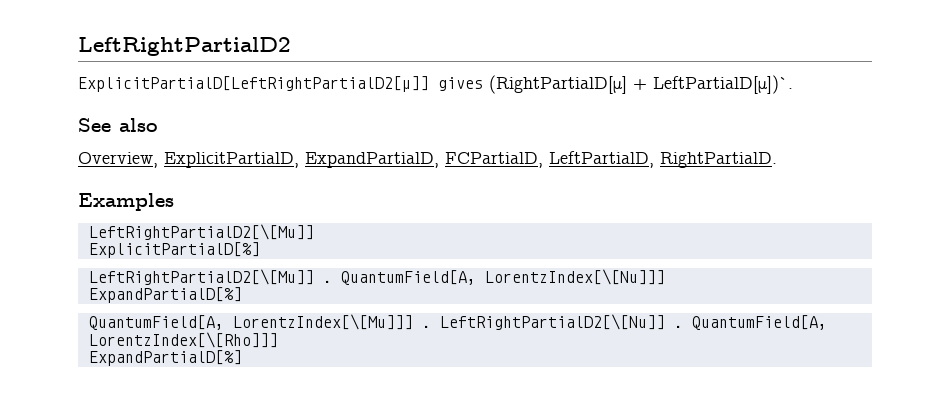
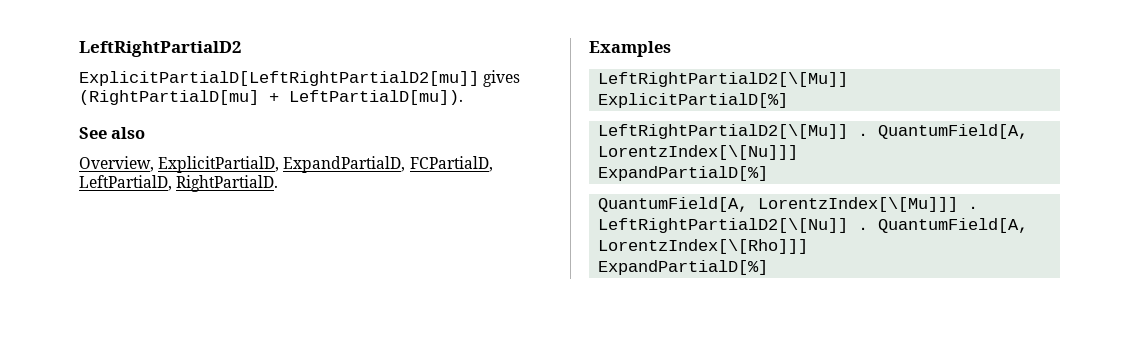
- ExplicitPartialD[LeftRightPartialD2[μ]] gives (RightPartialD[μ] + LeftPartialD[μ])`.
+ ExplicitPartialD[LeftRightPartialD2[mu]] gives (RightPartialD[mu] + LeftPartialD[mu]).

